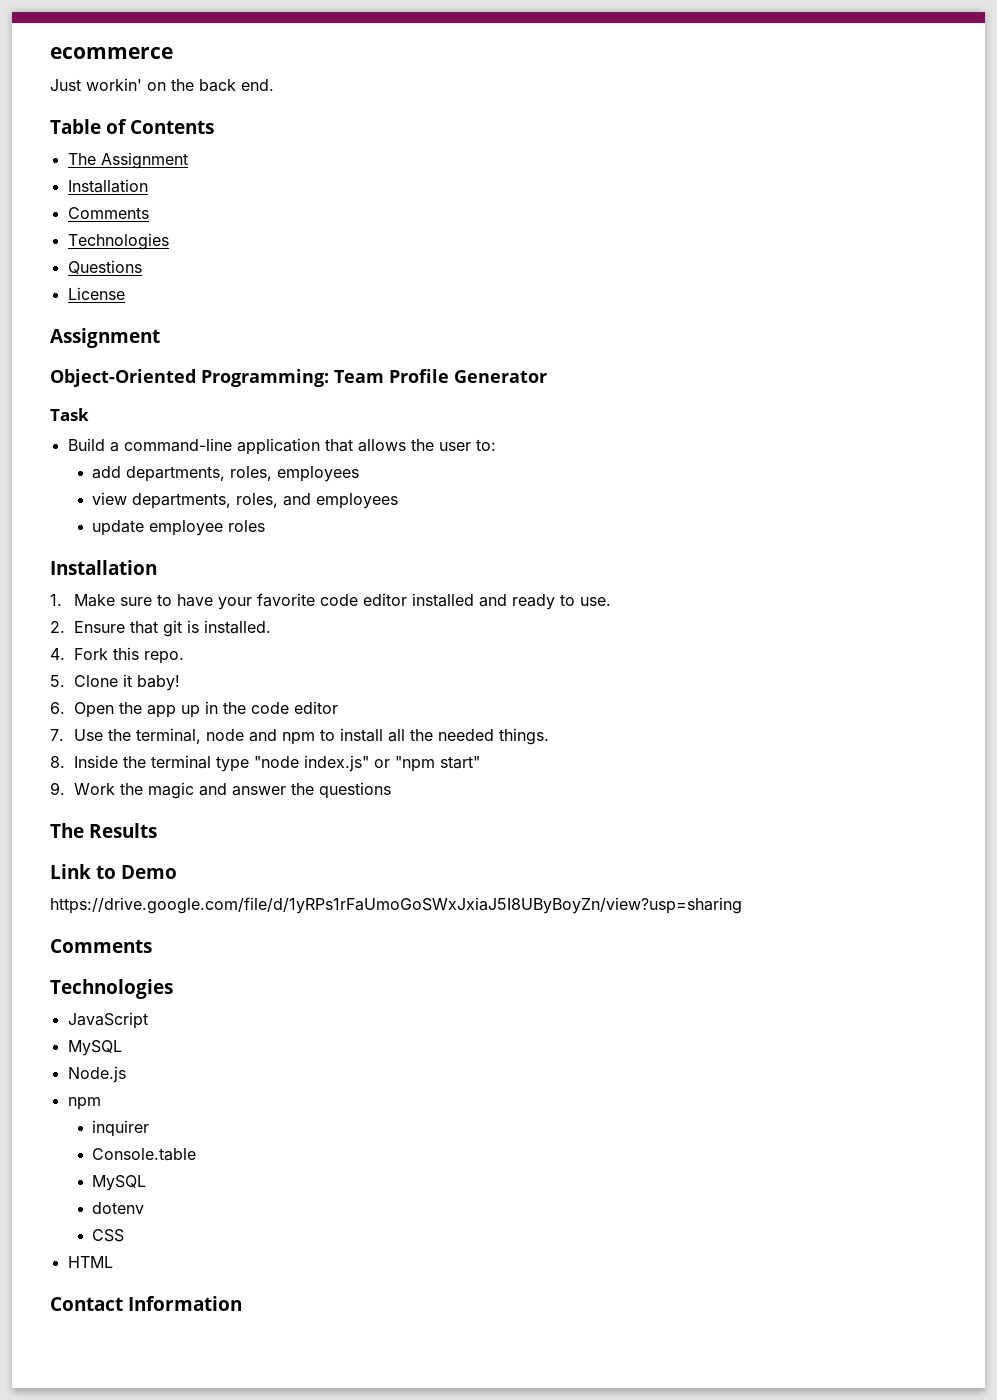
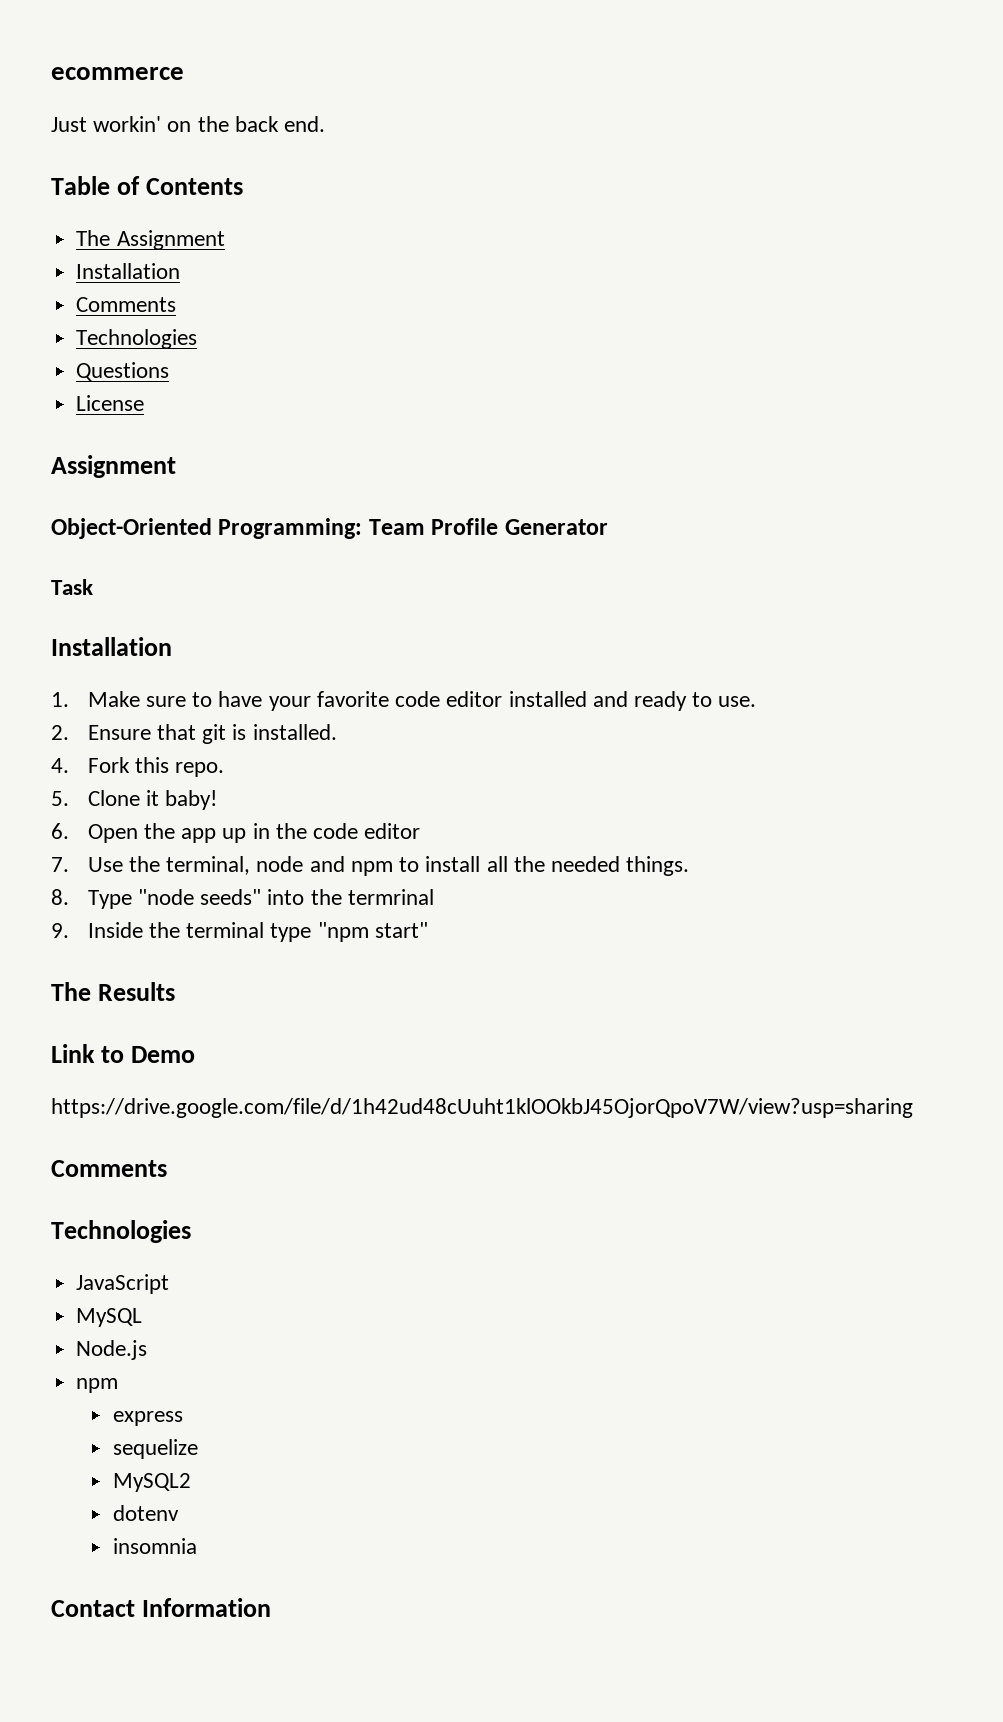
- Build a command-line application that allows the user to:
- add departments, roles, employees
- view departments, roles, and employees
- update employee roles
- 8. Inside the terminal type "node index.js" or "npm start"
+ 8. Type "node seeds" into the termrinal
+ 9. Inside the terminal type "npm start"
- 9. Work the magic and answer the questions
- https://drive.google.com/file/d/1yRPs1rFaUmoGoSWxJxiaJ5I8UByBoyZn/view?usp=sharing
+ https://drive.google.com/file/d/1h42ud48cUuht1klOOkbJ45OjorQpoV7W/view?usp=sharing
- inquirer
- Console.table
- MySQL
+ express
+ sequelize
+ MySQL2
- CSS
- HTML
+ insomnia

